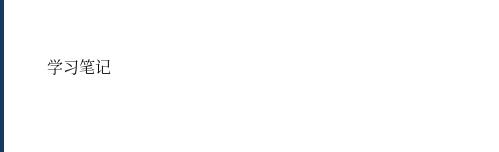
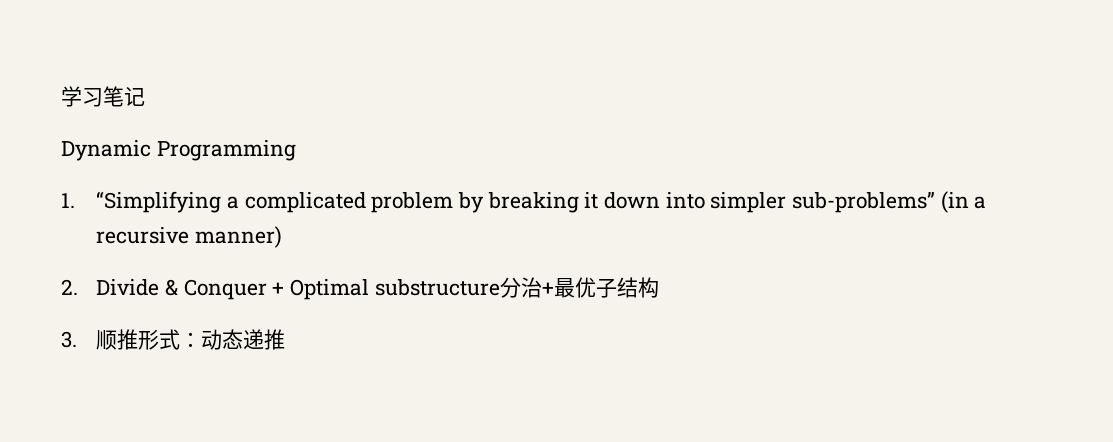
+ Dynamic Programming
+ 1. “Simplifying a complicated problem by breaking it down into simpler sub-problems” (in a recursive manner)
+ 2. Divide & Conquer + Optimal substructure分治+最优子结构
+ 3.顺推形式：动态递推

